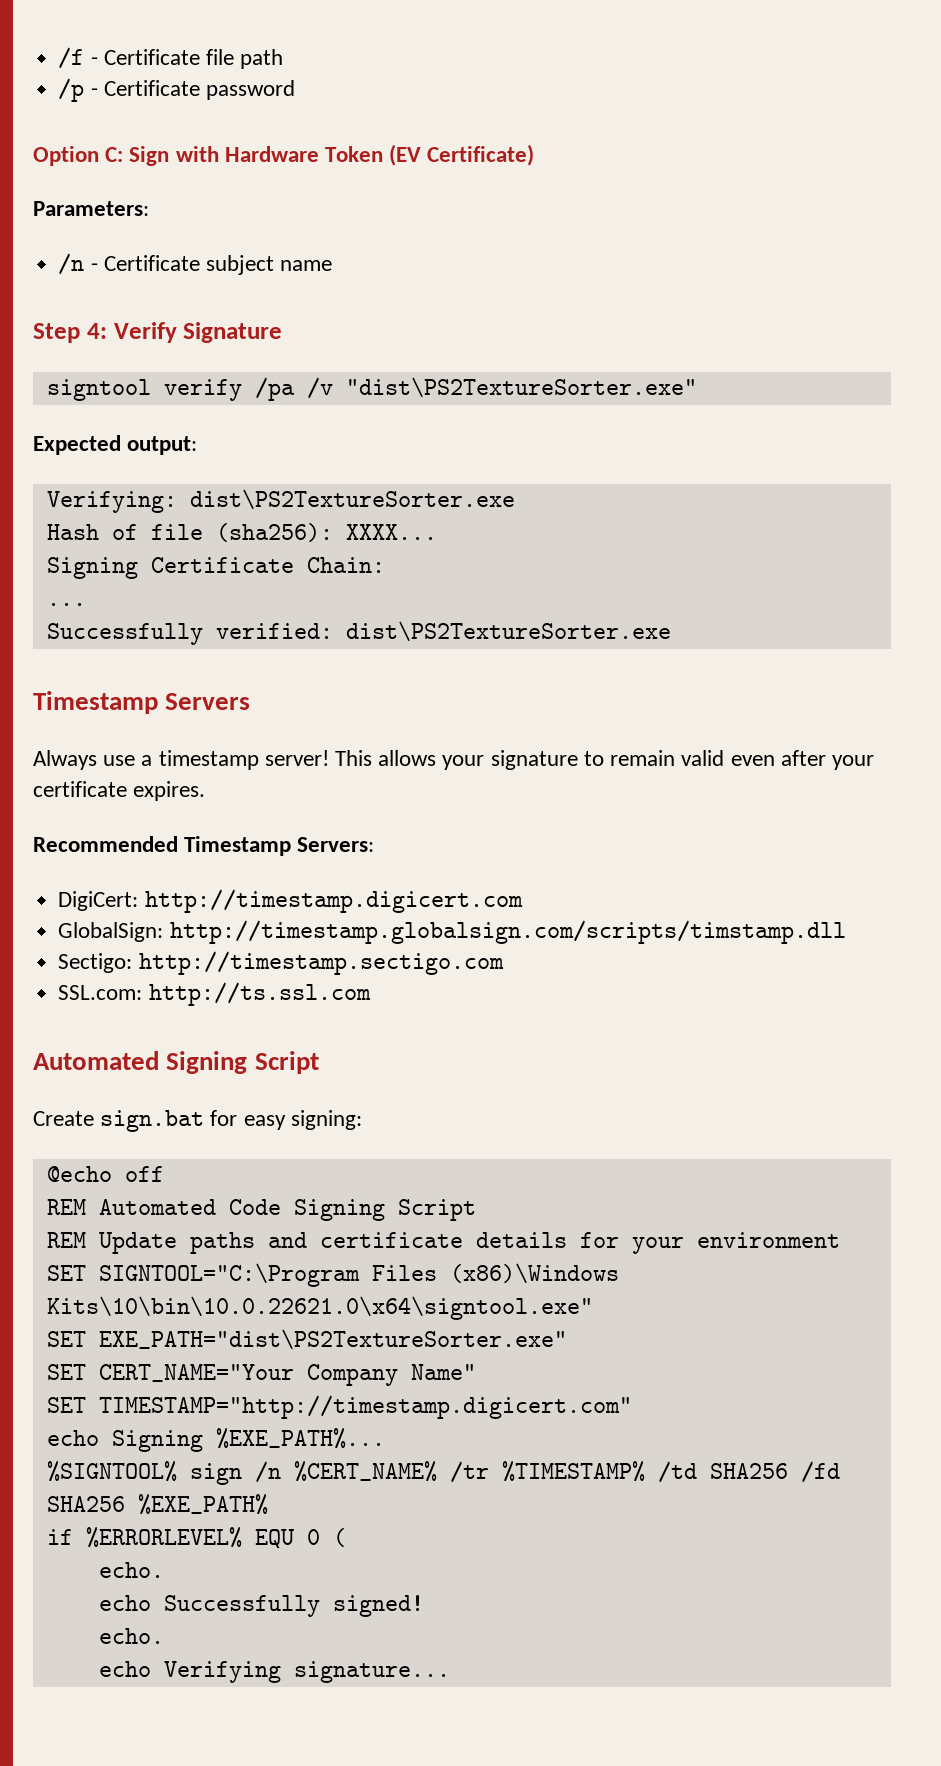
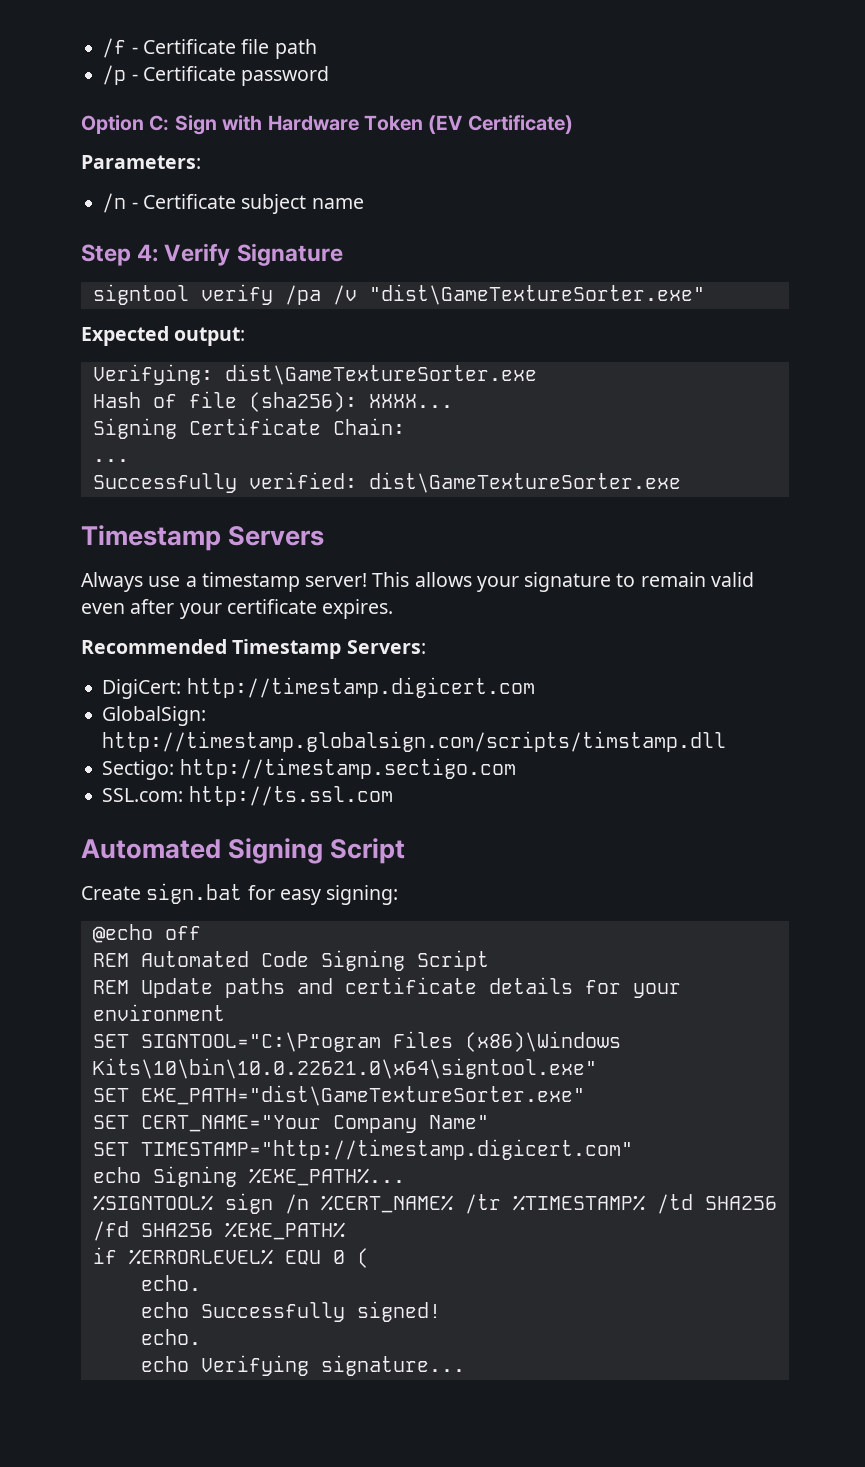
- signtool verify /pa /v "dist\PS2TextureSorter.exe"
+ signtool verify /pa /v "dist\GameTextureSorter.exe"
- Verifying: dist\PS2TextureSorter.exe
+ Verifying: dist\GameTextureSorter.exe
- Successfully verified: dist\PS2TextureSorter.exe
+ Successfully verified: dist\GameTextureSorter.exe
- SET EXE_PATH="dist\PS2TextureSorter.exe"
+ SET EXE_PATH="dist\GameTextureSorter.exe"

